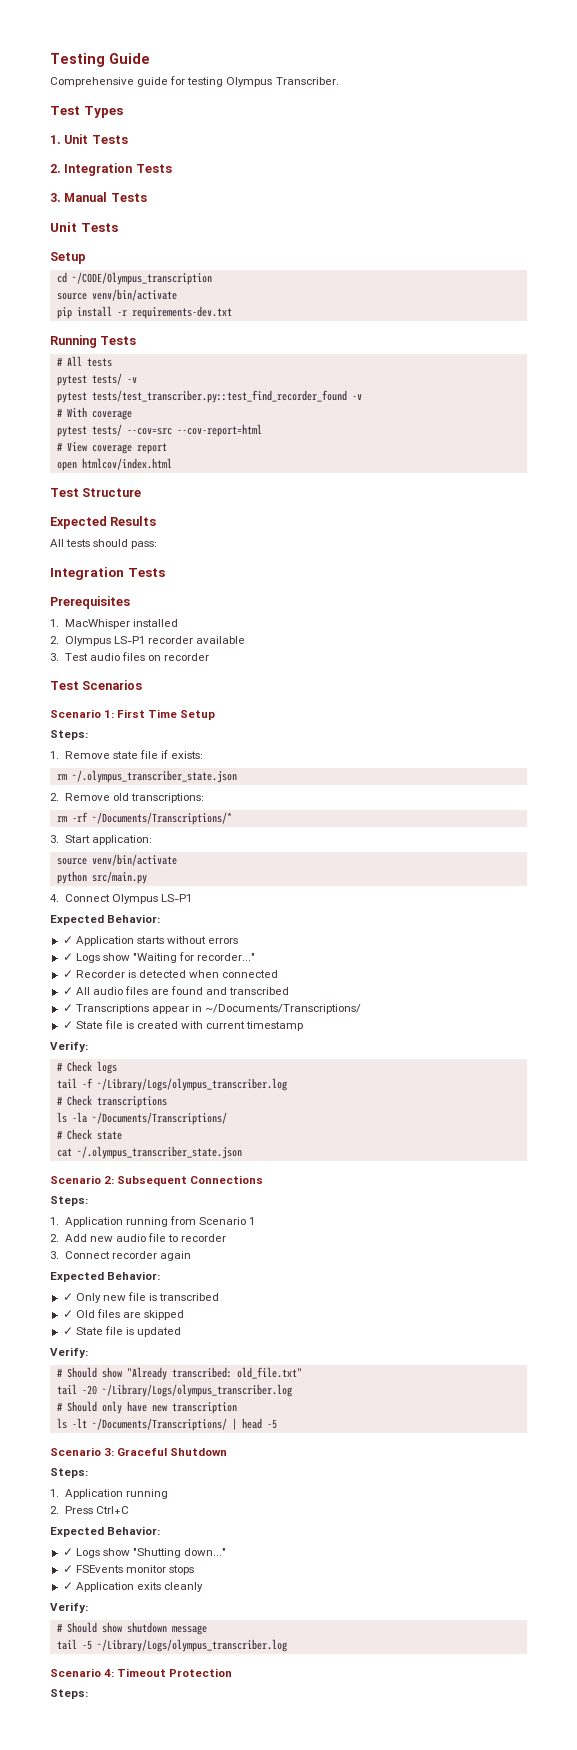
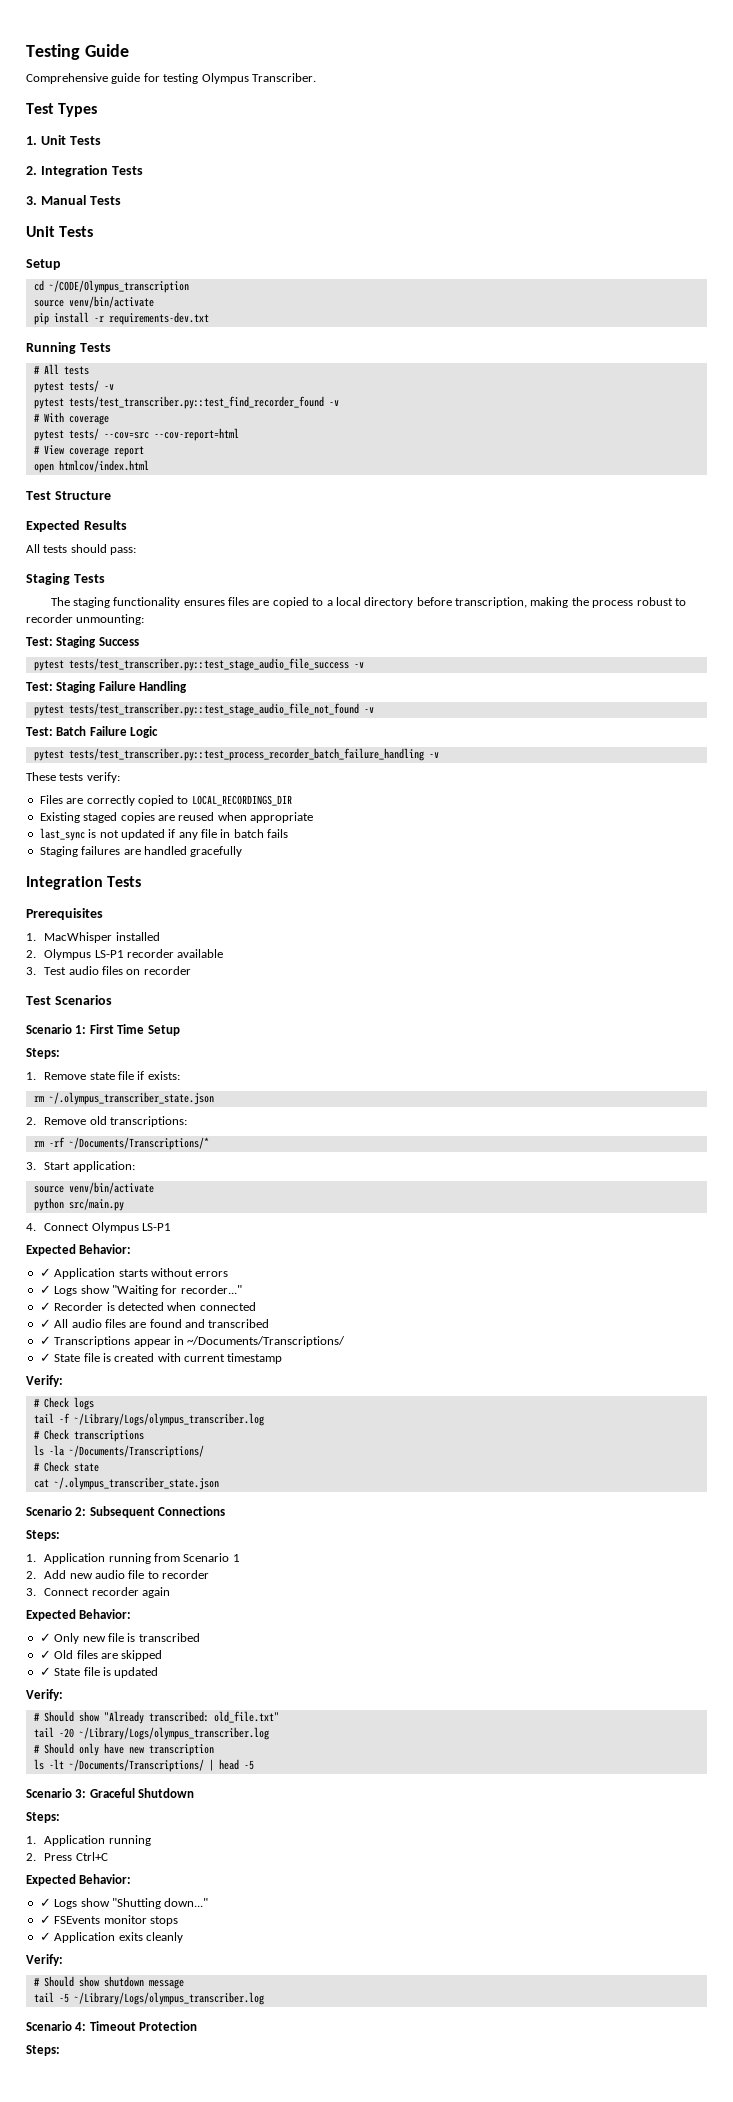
+ Staging Tests
+ The staging functionality ensures files are copied to a local directory before transcription, making the process robust to recorder unmounting:
+ Test: Staging Success
+ pytest tests/test_transcriber.py::test_stage_audio_file_success -v
+ Test: Staging Failure Handling
+ pytest tests/test_transcriber.py::test_stage_audio_file_not_found -v
+ Test: Batch Failure Logic
+ pytest tests/test_transcriber.py::test_process_recorder_batch_failure_handling -v
+ These tests verify:
+ Files are correctly copied to LOCAL_RECORDINGS_DIR
+ Existing staged copies are reused when appropriate
+ last_sync is not updated if any file in batch fails
+ Staging failures are handled gracefully

